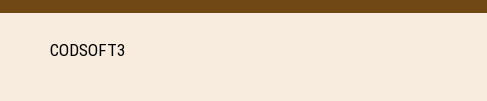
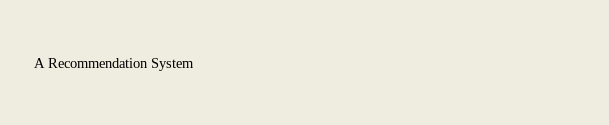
- CODSOFT3
+ A Recommendation System

